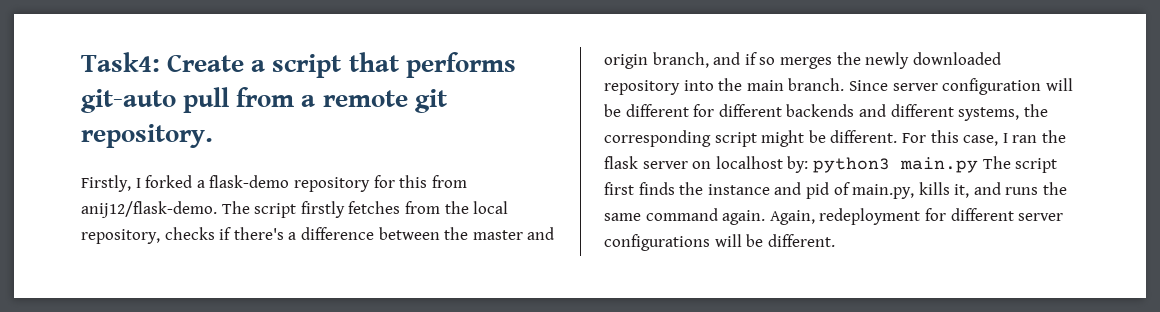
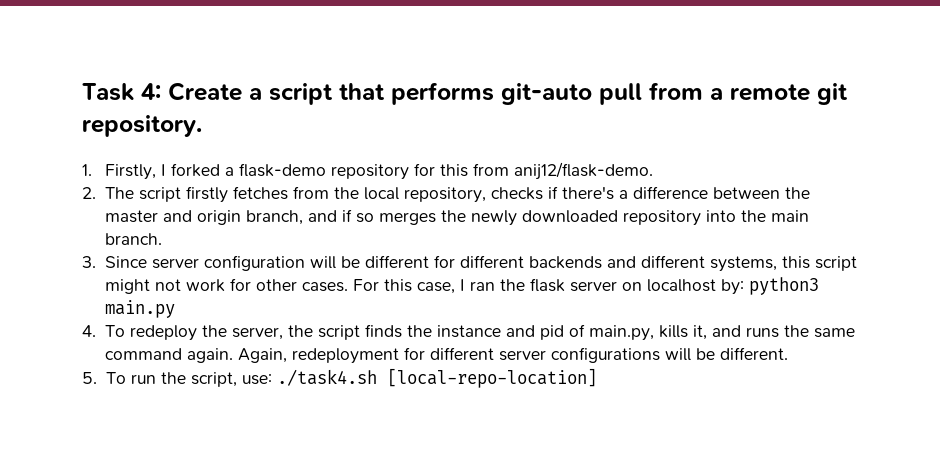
- Task4: Create a script that performs git-auto pull from a remote git repository.
+ Task 4: Create a script that performs git-auto pull from a remote git repository.
- Firstly, I forked a flask-demo repository for this from anij12/flask-demo. The script firstly fetches from the local repository, checks if there's a difference between the master and origin branch, and if so merges the newly downloaded repository into the main branch. Since server configuration will be different for different backends and different systems, the corresponding script might be different.
+ 1. Firstly, I forked a flask-demo repository for this from anij12/flask-demo.
+ 2. The script firstly fetches from the local repository, checks if there's a difference between the master and origin branch, and if so merges the newly downloaded repository into the main branch.
+ 3. Since server configuration will be different for different backends and different systems, this script might not work for other cases.
- For this case, I ran the flask server on localhost by: python3 main.py The script first finds the instance and pid of main.py, kills it, and runs the same command again.
+ For this case, I ran the flask server on localhost by: python3 main.py
+ 4. To redeploy the server, the script finds the instance and pid of main.py, kills it, and runs the same command again.
+ 5. To run the script, use: ./task4.sh [local-repo-location]

